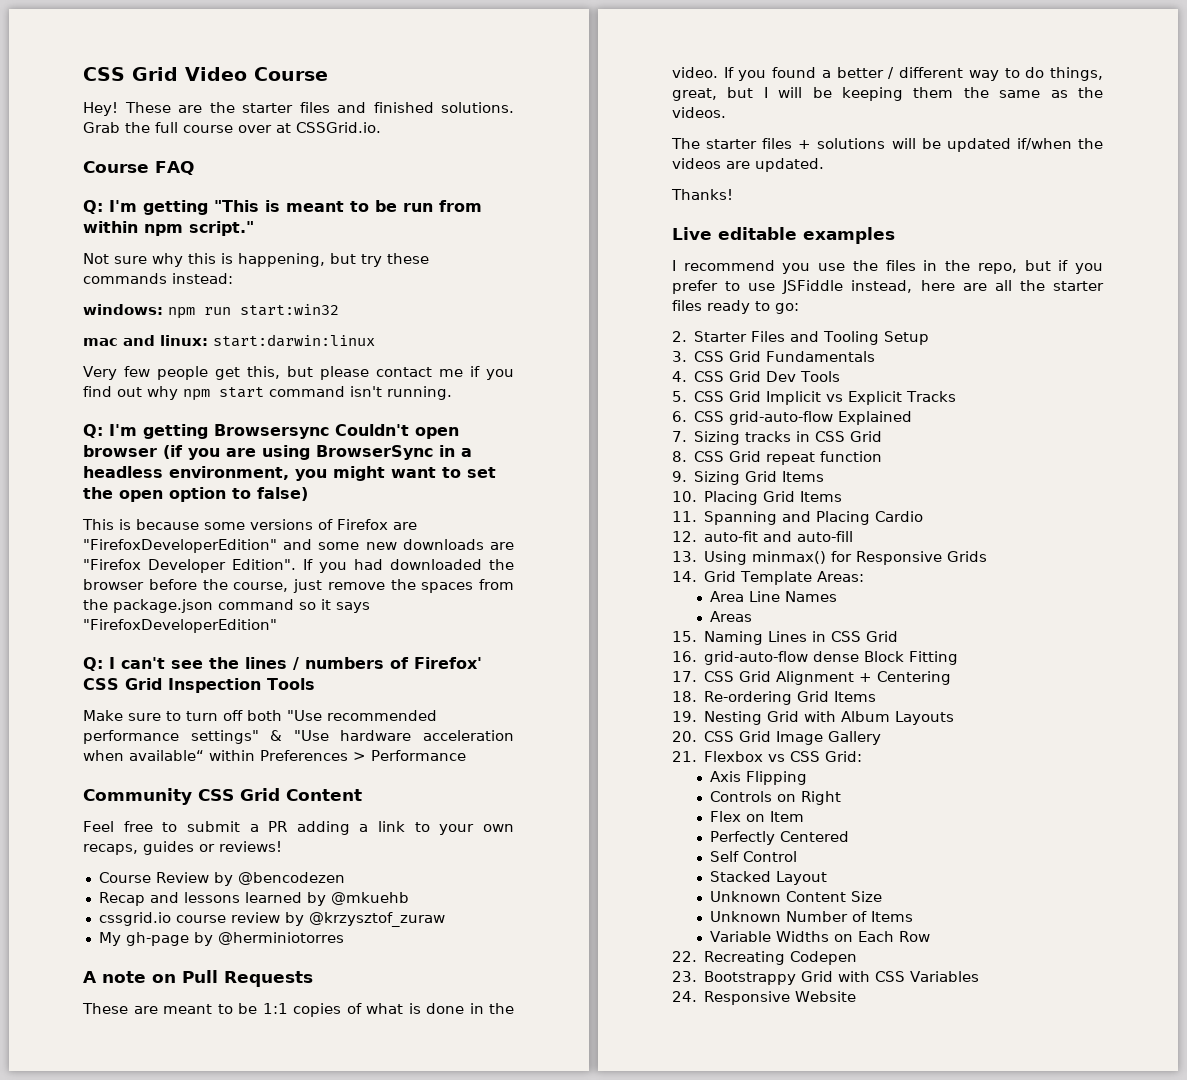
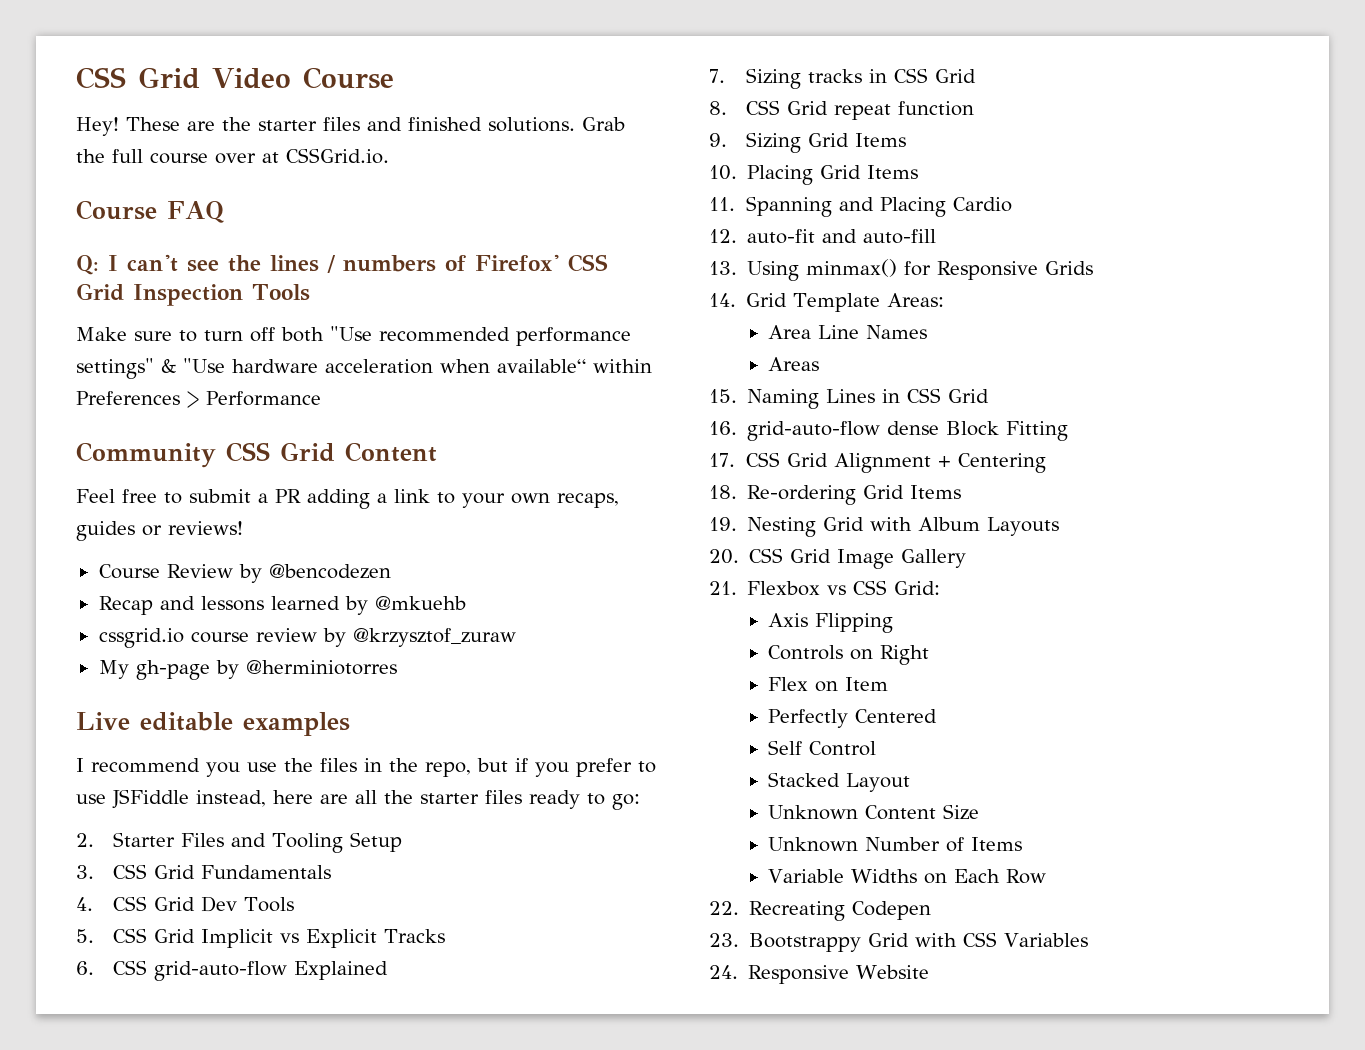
- Q: I'm getting "This is meant to be run from within npm script."
- Not sure why this is happening, but try these commands instead:
- windows: npm run start:win32
- mac and linux: start:darwin:linux
- Very few people get this, but please contact me if you find out why npm start command isn't running.
- Q: I'm getting Browsersync Couldn't open browser (if you are using BrowserSync in a headless environment, you might want to set the open option to false)
- This is because some versions of Firefox are "FirefoxDeveloperEdition" and some new downloads are "Firefox Developer Edition". If you had downloaded the browser before the course, just remove the spaces from the package.json command so it says "FirefoxDeveloperEdition"
- A note on Pull Requests
- These are meant to be 1:1 copies of what is done in the video. If you found a better / different way to do things, great, but I will be keeping them the same as the videos.
- The starter files + solutions will be updated if/when the videos are updated.
- Thanks!

